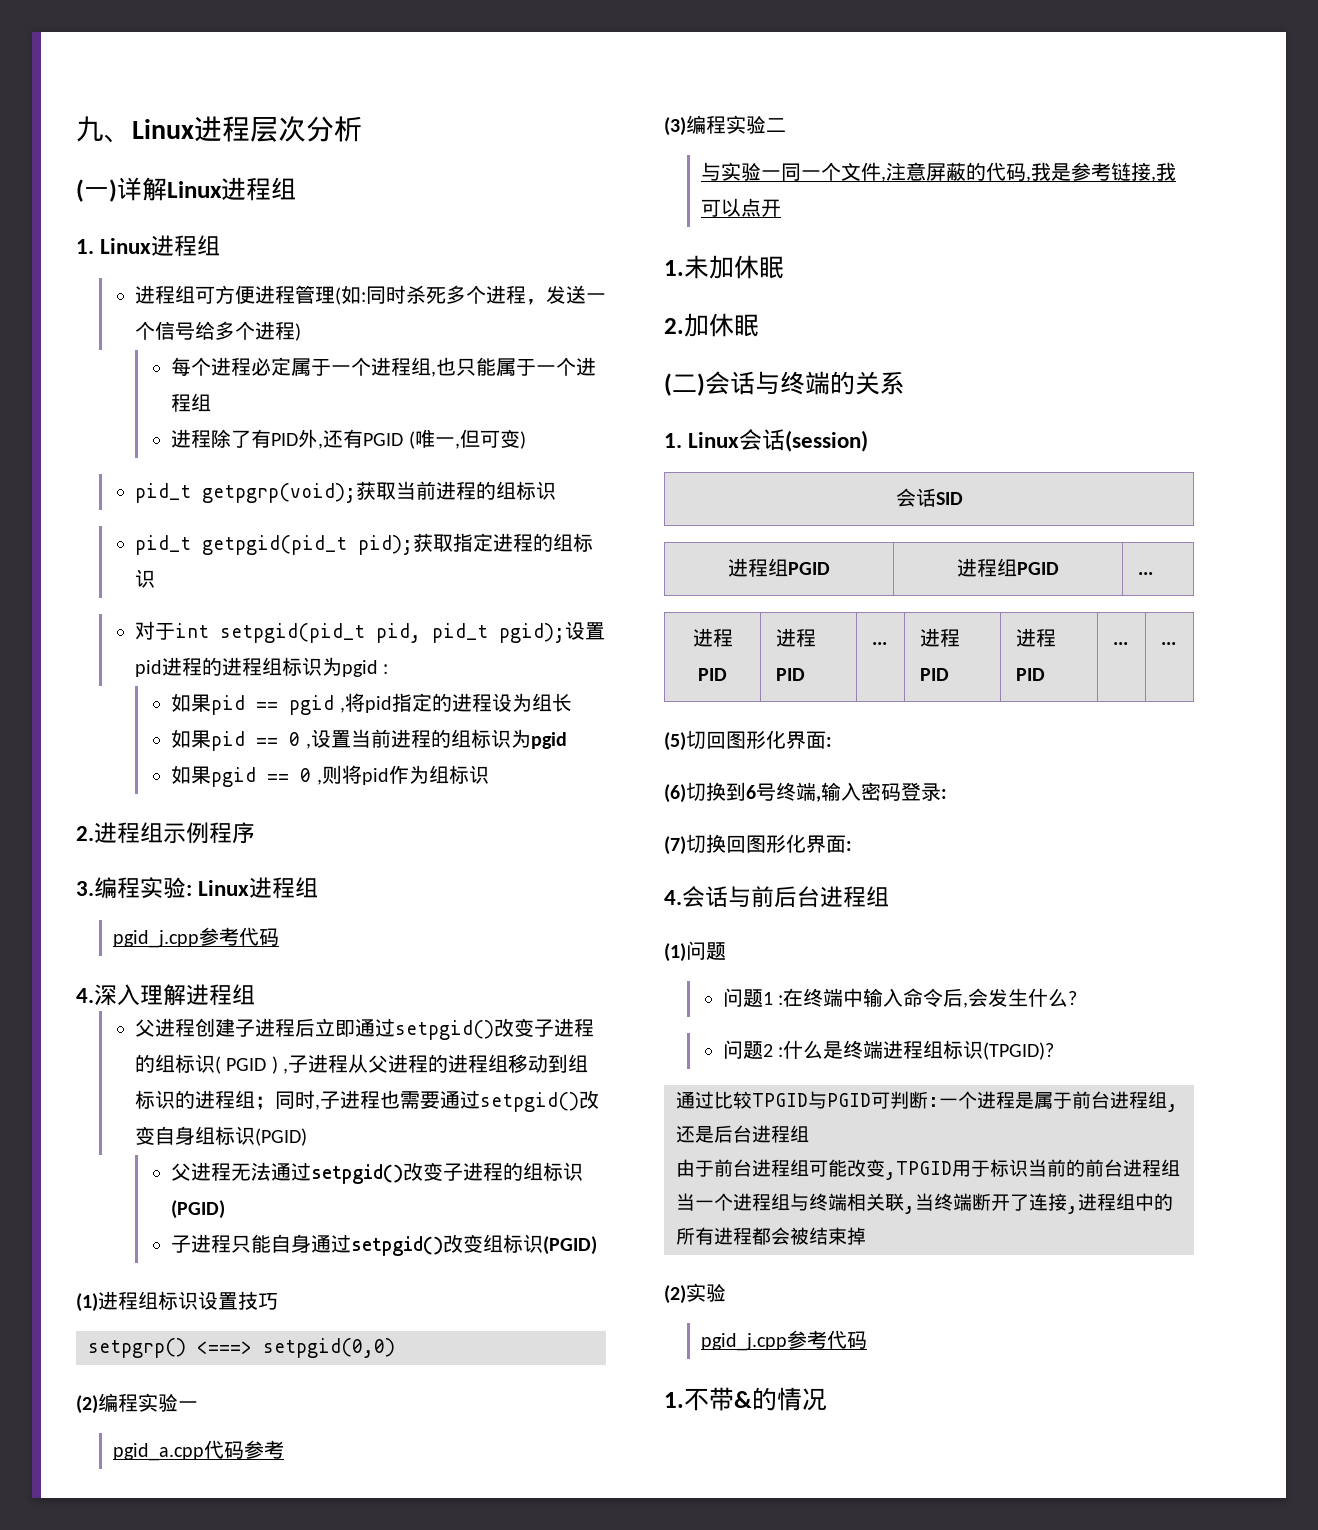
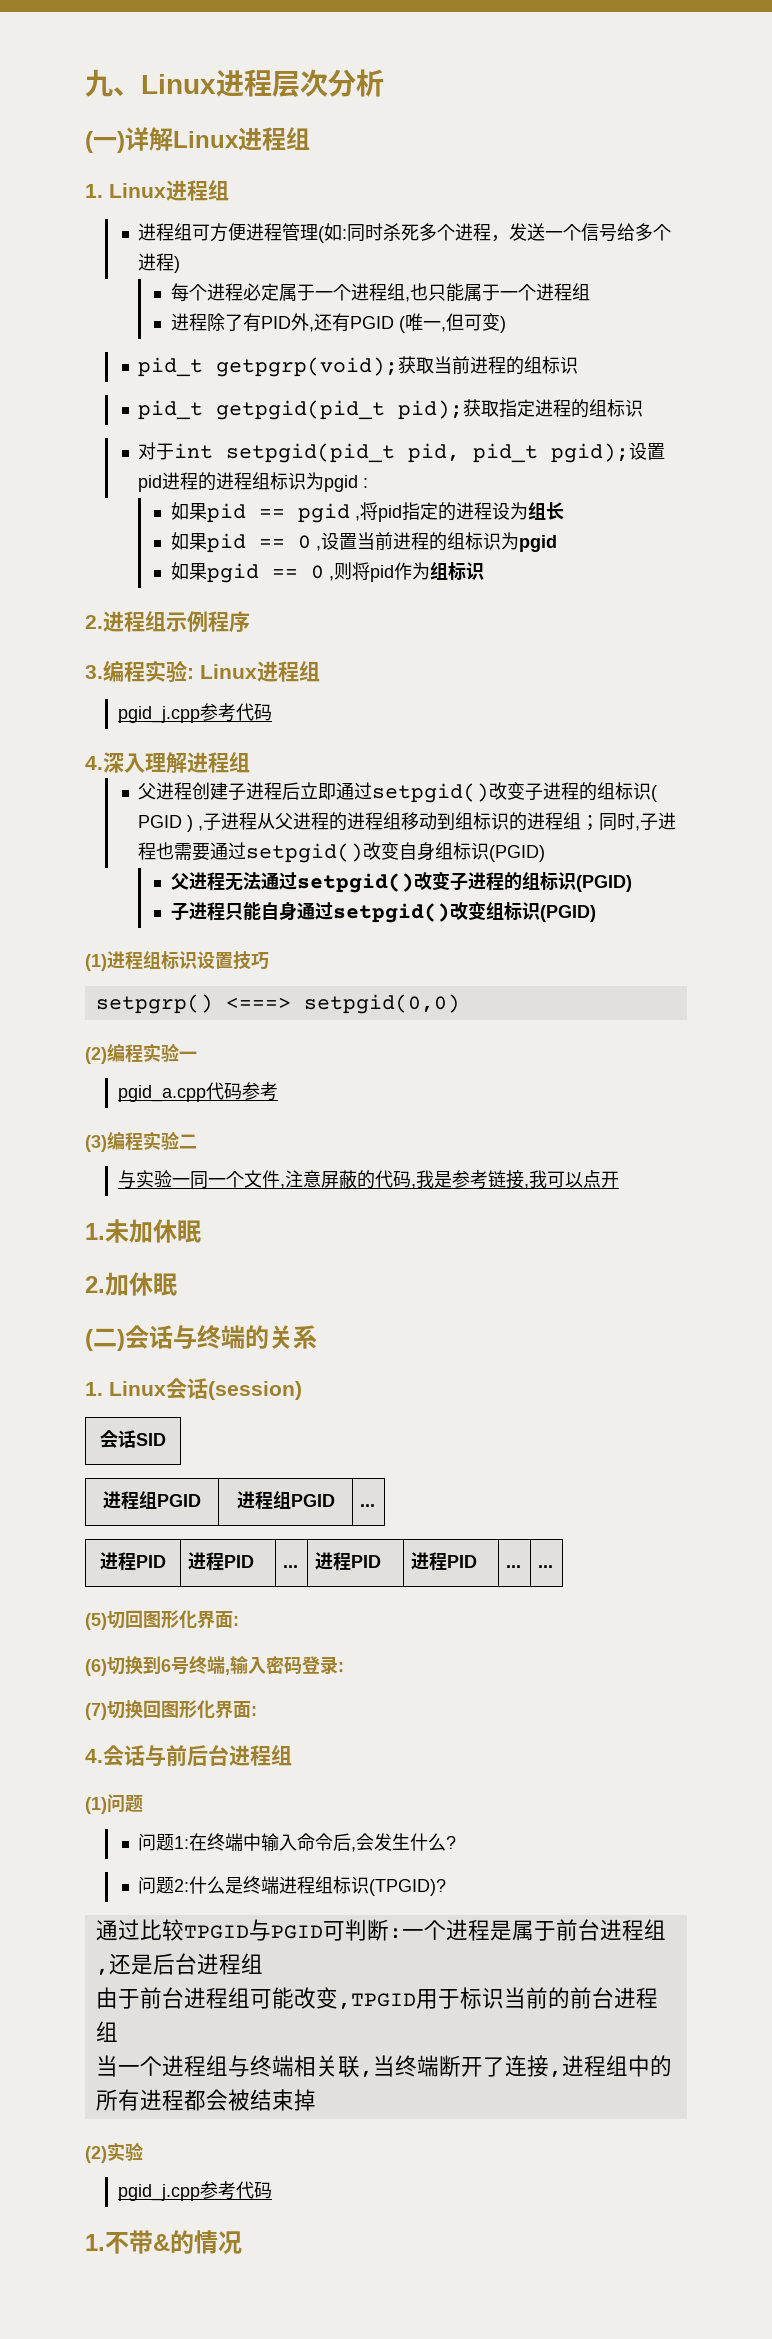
- 问题1 :在终端中输入命令后,会发生什么?
+ 问题1:在终端中输入命令后,会发生什么?
- 问题2 :什么是终端进程组标识(TPGID)?
+ 问题2:什么是终端进程组标识(TPGID)?

